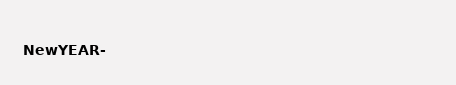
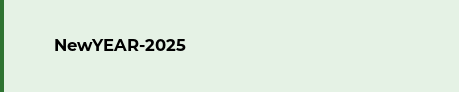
- NewYEAR-
+ NewYEAR-2025

